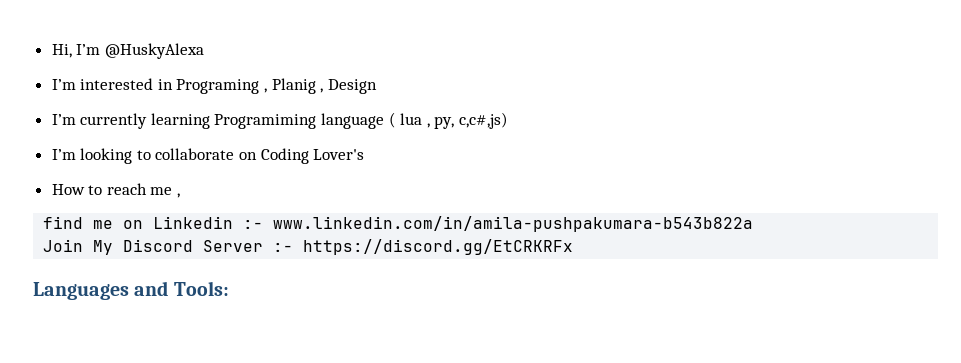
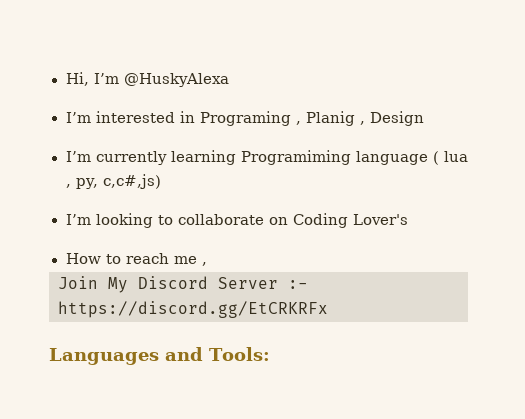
- find me on Linkedin :- www.linkedin.com/in/amila-pushpakumara-b543b822a

